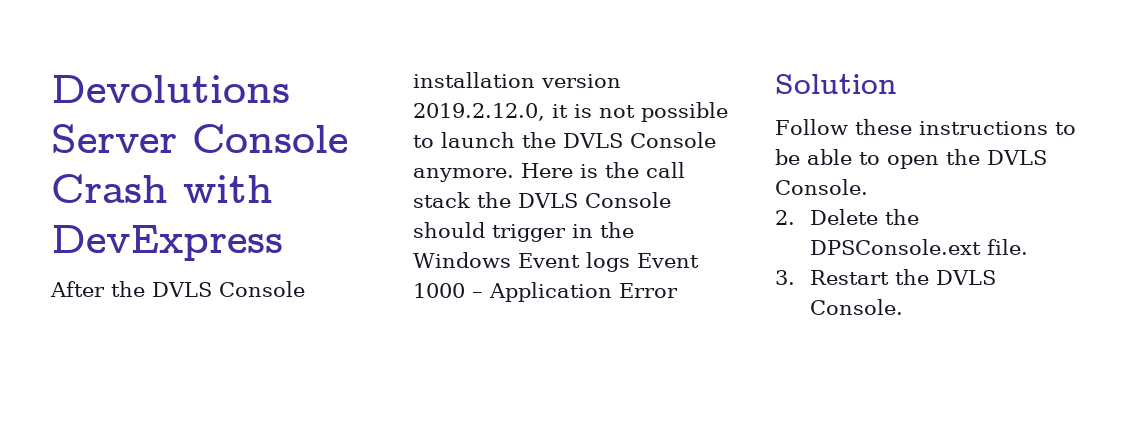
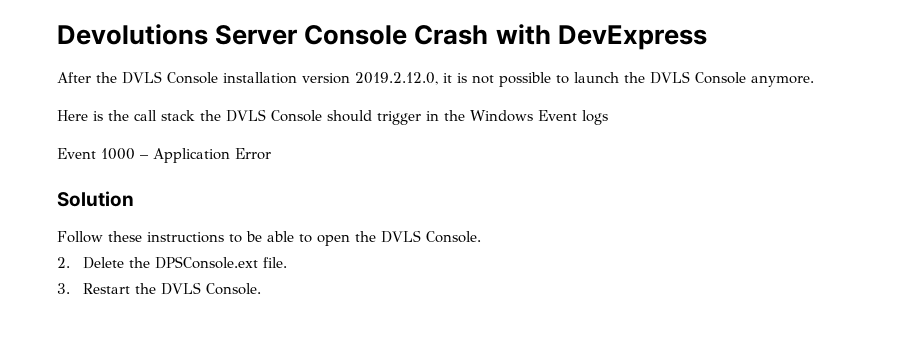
- After the DVLS Console installation version 2019.2.12.0, it is not possible to launch the DVLS Console anymore. Here is the call stack the DVLS Console should trigger in the Windows Event logs Event 1000 – Application Error
+ After the DVLS Console installation version 2019.2.12.0, it is not possible to launch the DVLS Console anymore.
+ Here is the call stack the DVLS Console should trigger in the Windows Event logs
+ Event 1000 – Application Error

